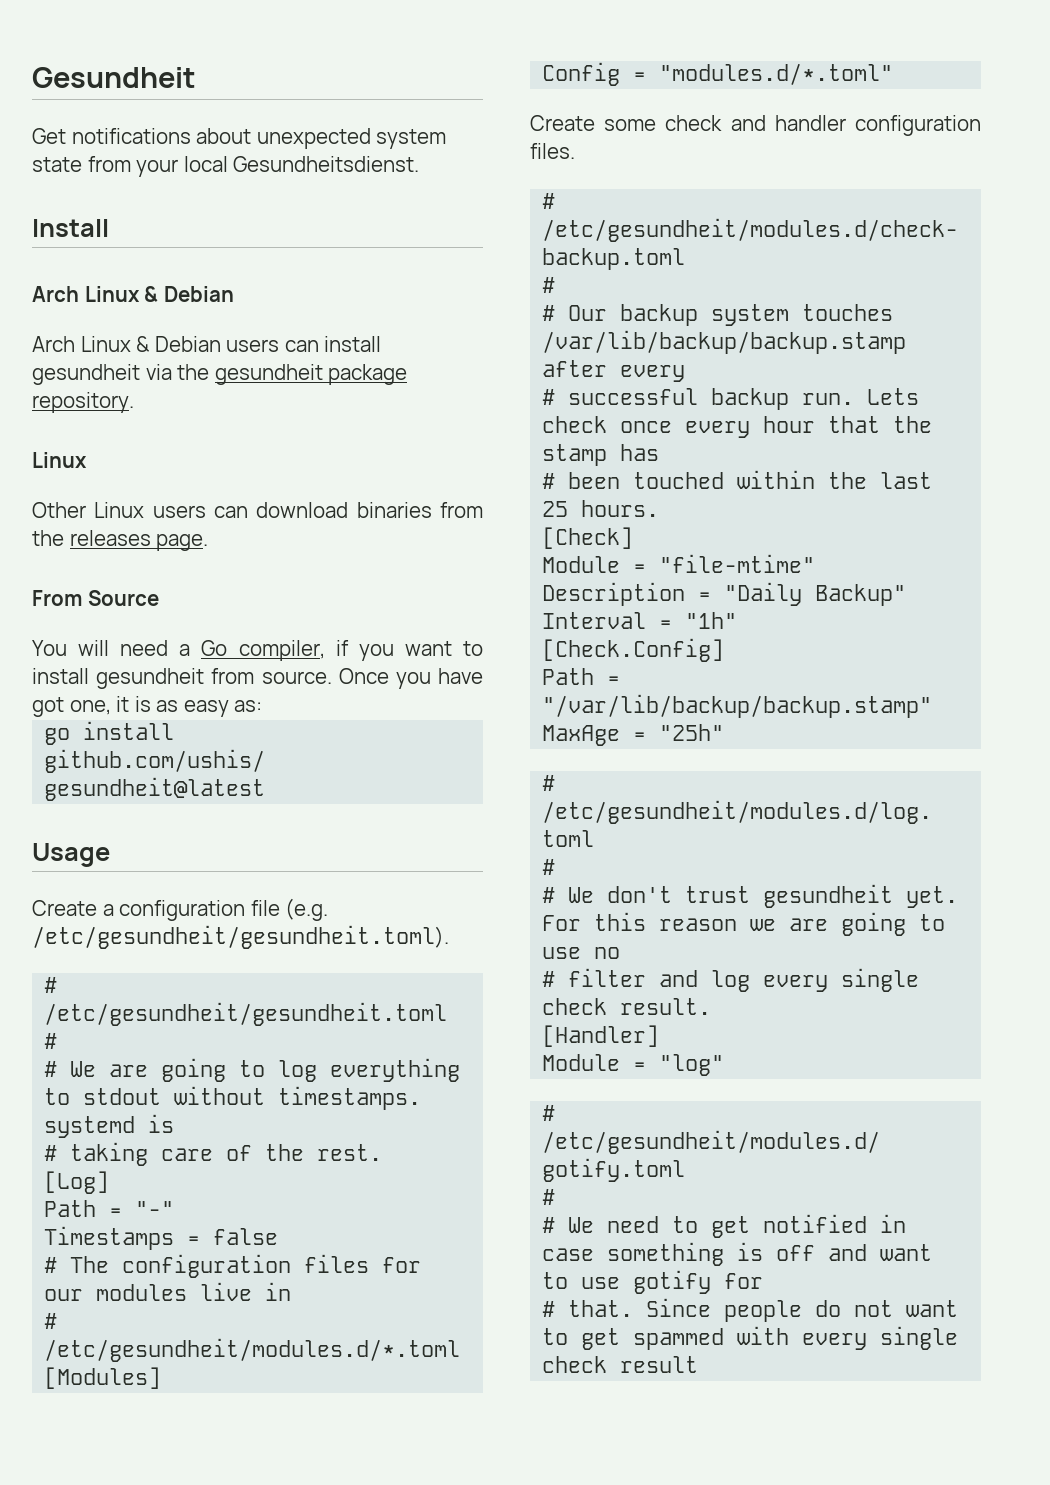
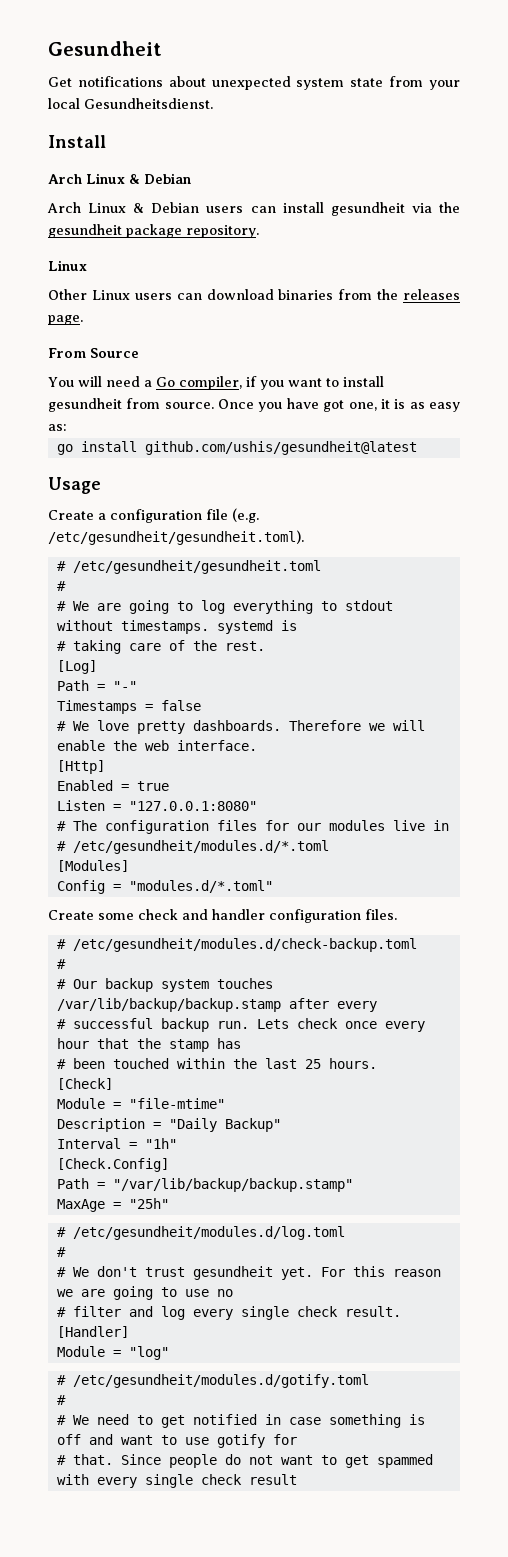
+ # We love pretty dashboards. Therefore we will enable the web interface.
+ [Http]
+ Enabled = true
+ Listen = "127.0.0.1:8080"

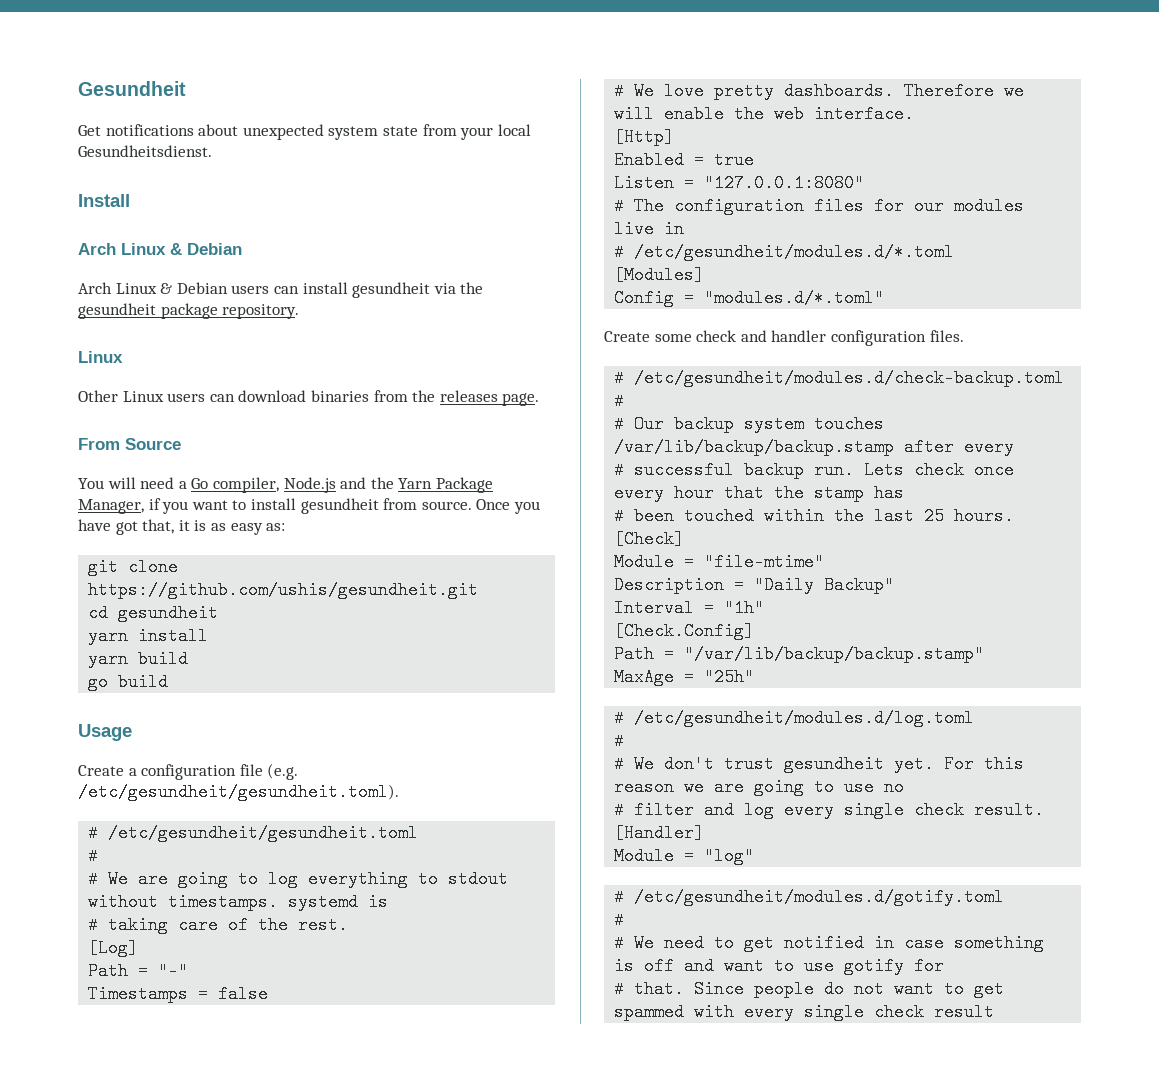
- You will need a Go compiler, if you want to install gesundheit from source.
+ You will need a Go compiler, Node.js and the Yarn Package Manager, if you want to install gesundheit from source.
- Once you have got one, it is as easy as:
+ Once you have got that, it is as easy as:
+ git clone https://github.com/ushis/gesundheit.git
+ cd gesundheit
+ yarn install
+ yarn build
- go install github.com/ushis/gesundheit@latest
+ go build

